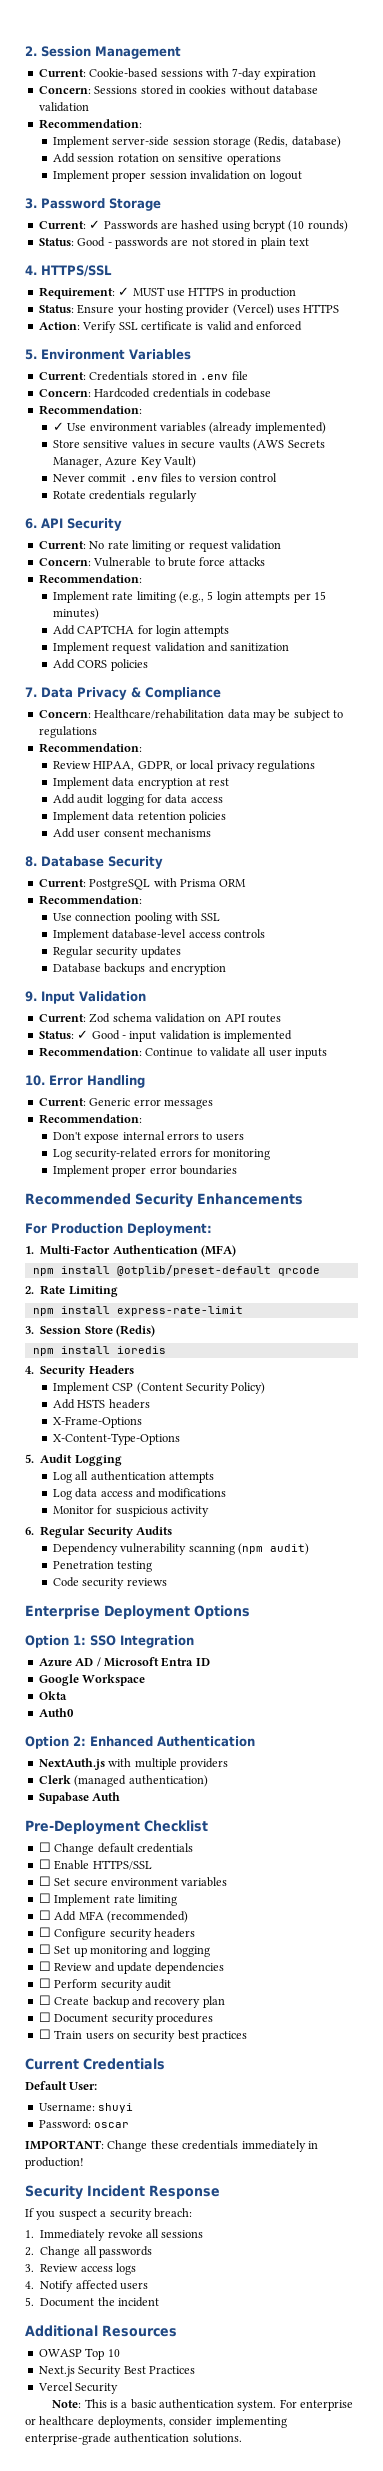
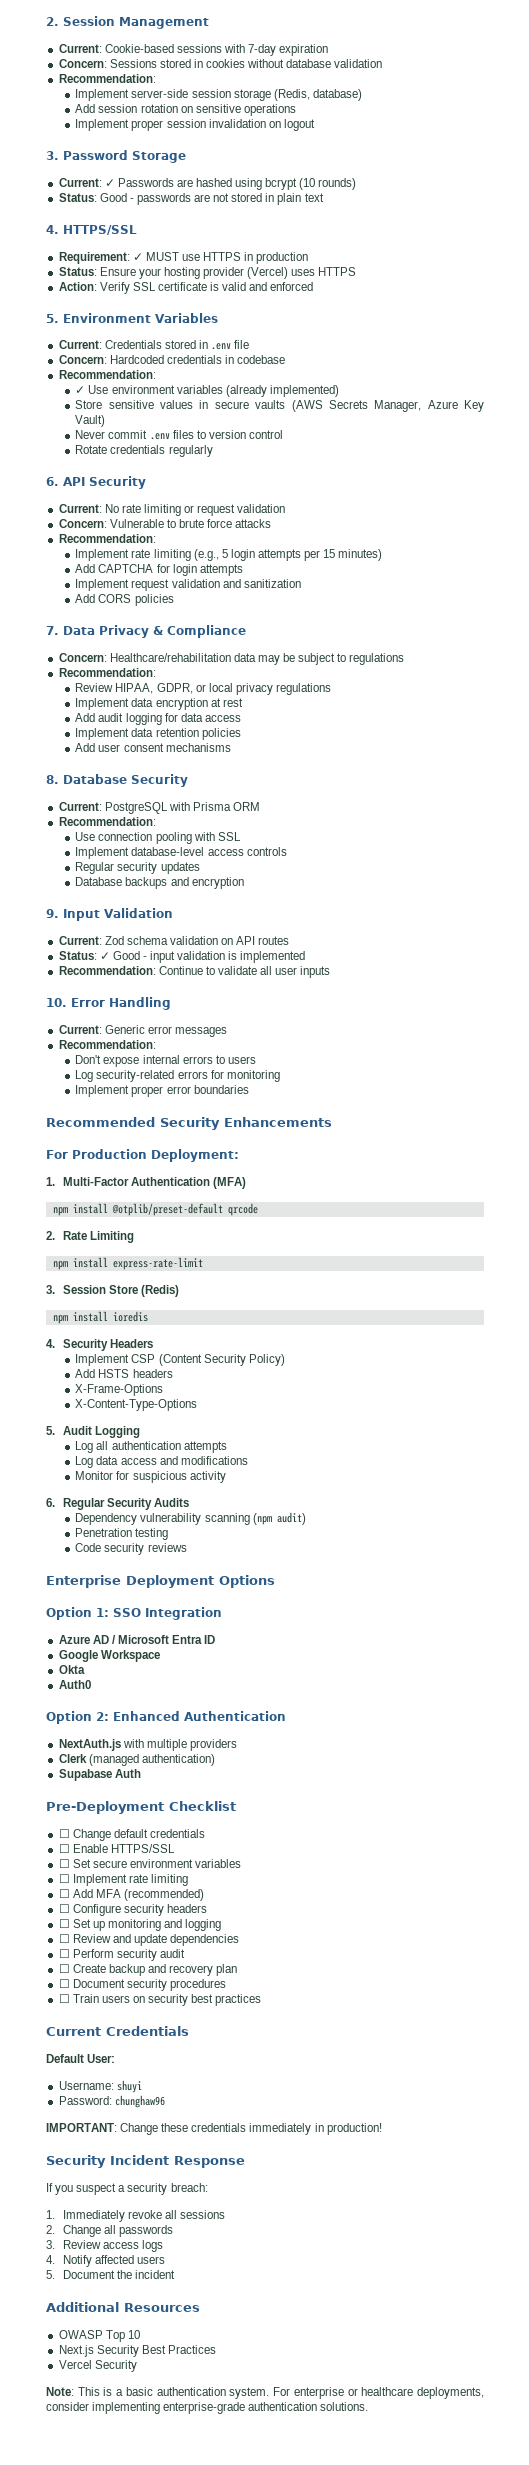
- Password: oscar
+ Password: chunghaw96

